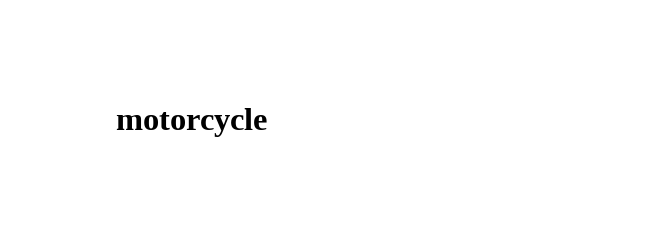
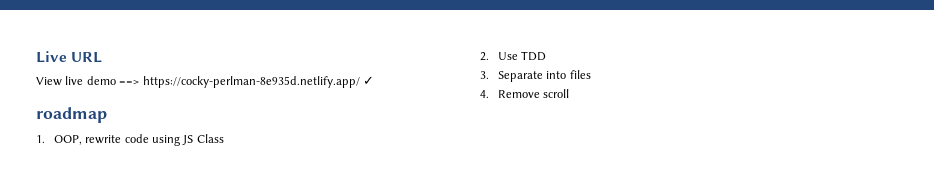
- motorcycle
+ Live URL
+ View live demo ==> https://cocky-perlman-8e935d.netlify.app/ ✓
+ roadmap
+ 1. OOP, rewrite code using JS Class
+ 2. Use TDD
+ 3. Separate into files
+ 4. Remove scroll

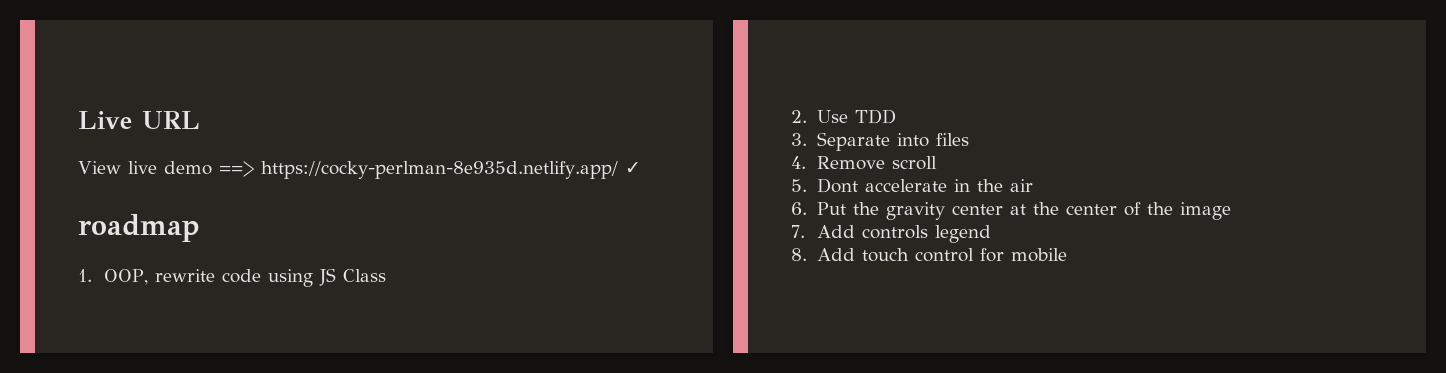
+ 5. Dont accelerate in the air
+ 6. Put the gravity center at the center of the image
+ 7. Add controls legend
+ 8. Add touch control for mobile

